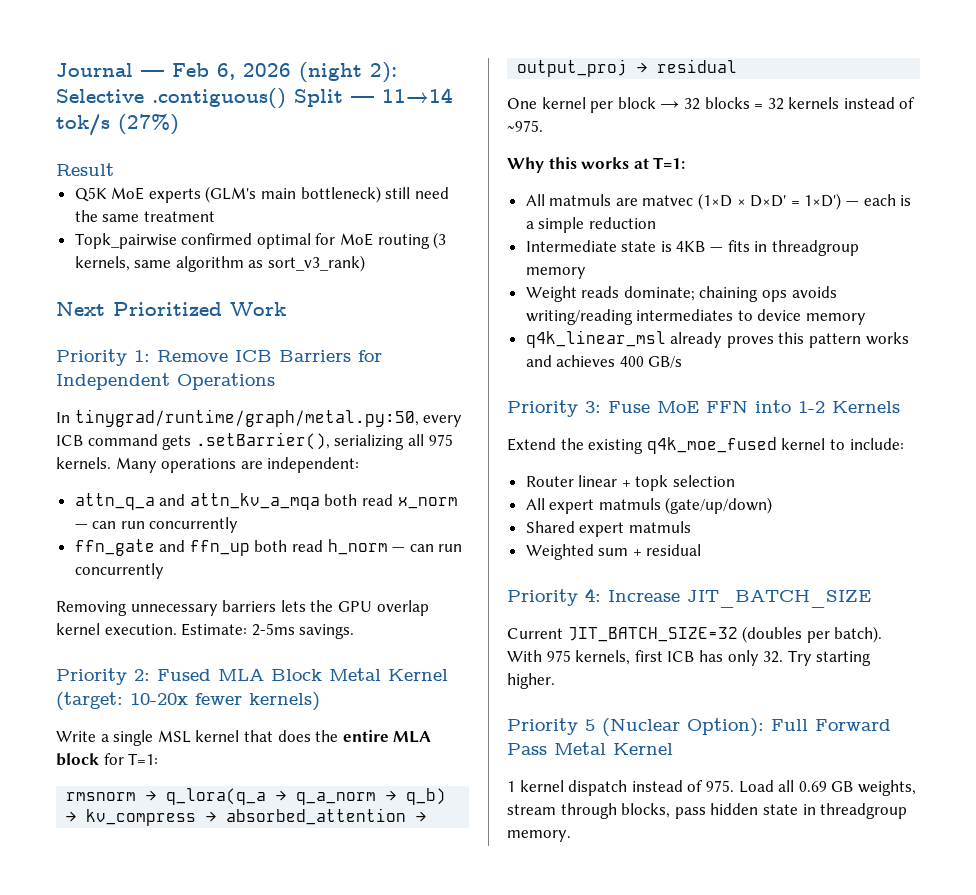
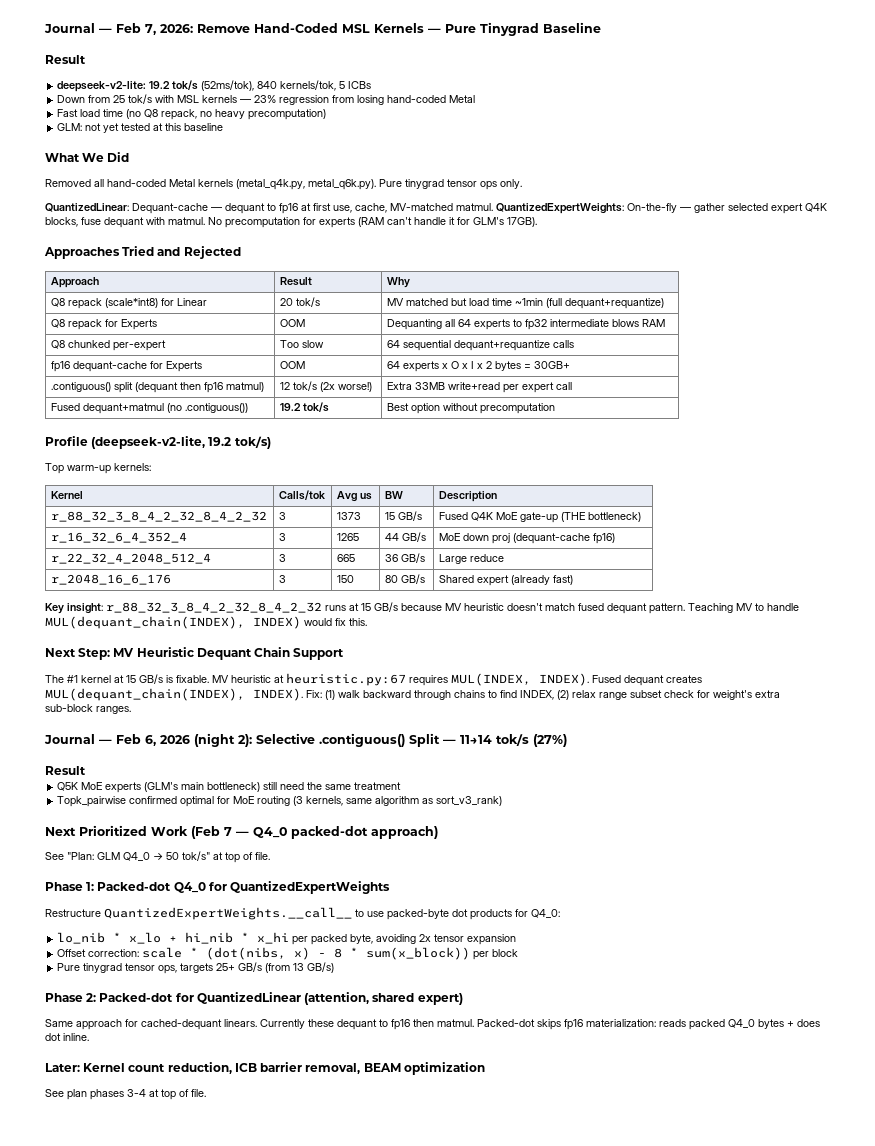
+ Journal — Feb 7, 2026: Remove Hand-Coded MSL Kernels — Pure Tinygrad Baseline
+ Result
+ deepseek-v2-lite: 19.2 tok/s (52ms/tok), 840 kernels/tok, 5 ICBs
+ Down from 25 tok/s with MSL kernels — 23% regression from losing hand-coded Metal
+ Fast load time (no Q8 repack, no heavy precomputation)
+ GLM: not yet tested at this baseline
+ What We Did
+ Removed all hand-coded Metal kernels (metal_q4k.py, metal_q6k.py). Pure tinygrad tensor ops only.
+ QuantizedLinear: Dequant-cache — dequant to fp16 at first use, cache, MV-matched matmul. QuantizedExpertWeights: On-the-fly — gather selected expert Q4K blocks, fuse dequant with matmul. No precomputation for experts (RAM can't handle it for GLM's 17GB).
+ Approaches Tried and Rejected
+ Approach | Result | Why
+ Q8 repack (scale*int8) for Linear | 20 tok/s | MV matched but load time ~1min (full dequant+requantize)
+ Q8 repack for Experts | OOM | Dequanting all 64 experts to fp32 intermediate blows RAM
+ Q8 chunked per-expert | Too slow | 64 sequential dequant+requantize calls
+ fp16 dequant-cache for Experts | OOM | 64 experts x O x I x 2 bytes = 30GB+
+ .contiguous() split (dequant then fp16 matmul) | 12 tok/s (2x worse!) | Extra 33MB write+read per expert call
+ Fused dequant+matmul (no .contiguous()) | 19.2 tok/s | Best option without precomputation
+ Profile (deepseek-v2-lite, 19.2 tok/s)
+ Top warm-up kernels:
+ Kernel | Calls/tok | Avg us | BW | Description
+ r_88_32_3_8_4_2_32_8_4_2_32 | 3 | 1373 | 15 GB/s | Fused Q4K MoE gate-up (THE bottleneck)
+ r_16_32_6_4_352_4 | 3 | 1265 | 44 GB/s | MoE down proj (dequant-cache fp16)
+ r_22_32_4_2048_512_4 | 3 | 665 | 36 GB/s | Large reduce
+ r_2048_16_6_176 | 3 | 150 | 80 GB/s | Shared expert (already fast)
+ Key insight: r_88_32_3_8_4_2_32_8_4_2_32 runs at 15 GB/s because MV heuristic doesn't match fused dequant pattern. Teaching MV to handle MUL(dequant_chain(INDEX), INDEX) would fix this.
+ Next Step: MV Heuristic Dequant Chain Support
+ The #1 kernel at 15 GB/s is fixable. MV heuristic at heuristic.py:67 requires MUL(INDEX, INDEX). Fused dequant creates MUL(dequant_chain(INDEX), INDEX). Fix: (1) walk backward through chains to find INDEX, (2) relax range subset check for weight's extra sub-block ranges.
- Next Prioritized Work
- Priority 1: Remove ICB Barriers for Independent Operations
- In tinygrad/runtime/graph/metal.py:50, every ICB command gets .setBarrier(), serializing all 975 kernels. Many operations are independent:
- attn_q_a and attn_kv_a_mqa both read x_norm — can run concurrently
- ffn_gate and ffn_up both read h_norm — can run concurrently
- Removing unnecessary barriers lets the GPU overlap kernel execution. Estimate: 2-5ms savings.
- Priority 2: Fused MLA Block Metal Kernel (target: 10-20x fewer kernels)
- Write a single MSL kernel that does the entire MLA block for T=1:
- rmsnorm → q_lora(q_a → q_a_norm → q_b) → kv_compress → absorbed_attention → output_proj → residual
- One kernel per block → 32 blocks = 32 kernels instead of ~975.
- Why this works at T=1:
- All matmuls are matvec (1×D × D×D' = 1×D') — each is a simple reduction
- Intermediate state is 4KB — fits in threadgroup memory
- Weight reads dominate; chaining ops avoids writing/reading intermediates to device memory
- q4k_linear_msl already proves this pattern works and achieves 400 GB/s
- Priority 3: Fuse MoE FFN into 1-2 Kernels
- Extend the existing q4k_moe_fused kernel to include:
- Router linear + topk selection
- All expert matmuls (gate/up/down)
- Shared expert matmuls
- Weighted sum + residual
- Priority 4: Increase JIT_BATCH_SIZE
- Current JIT_BATCH_SIZE=32 (doubles per batch). With 975 kernels, first ICB has only 32. Try starting higher.
- Priority 5 (Nuclear Option): Full Forward Pass Metal Kernel
- 1 kernel dispatch instead of 975. Load all 0.69 GB weights, stream through blocks, pass hidden state in threadgroup memory.
+ Next Prioritized Work (Feb 7 — Q4_0 packed-dot approach)
+ See "Plan: GLM Q4_0 → 50 tok/s" at top of file.
+ Phase 1: Packed-dot Q4_0 for QuantizedExpertWeights
+ Restructure QuantizedExpertWeights.__call__ to use packed-byte dot products for Q4_0:
+ lo_nib * x_lo + hi_nib * x_hi per packed byte, avoiding 2x tensor expansion
+ Offset correction: scale * (dot(nibs, x) - 8 * sum(x_block)) per block
+ Pure tinygrad tensor ops, targets 25+ GB/s (from 13 GB/s)
+ Phase 2: Packed-dot for QuantizedLinear (attention, shared expert)
+ Same approach for cached-dequant linears. Currently these dequant to fp16 then matmul. Packed-dot skips fp16 materialization: reads packed Q4_0 bytes + does dot inline.
+ Later: Kernel count reduction, ICB barrier removal, BEAM optimization
+ See plan phases 3-4 at top of file.

